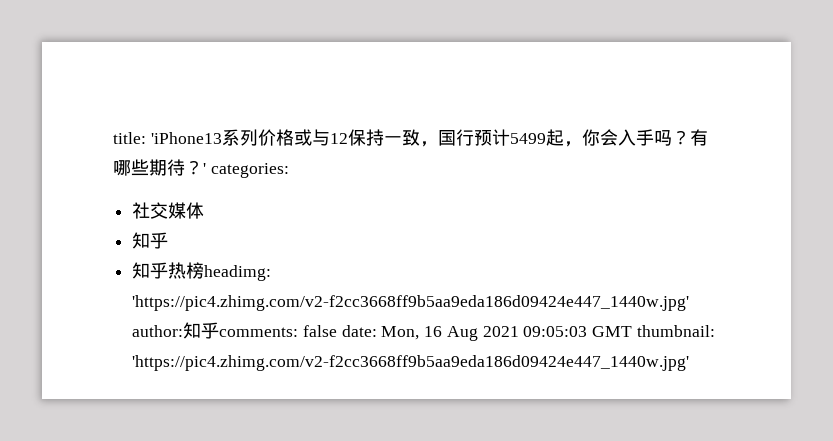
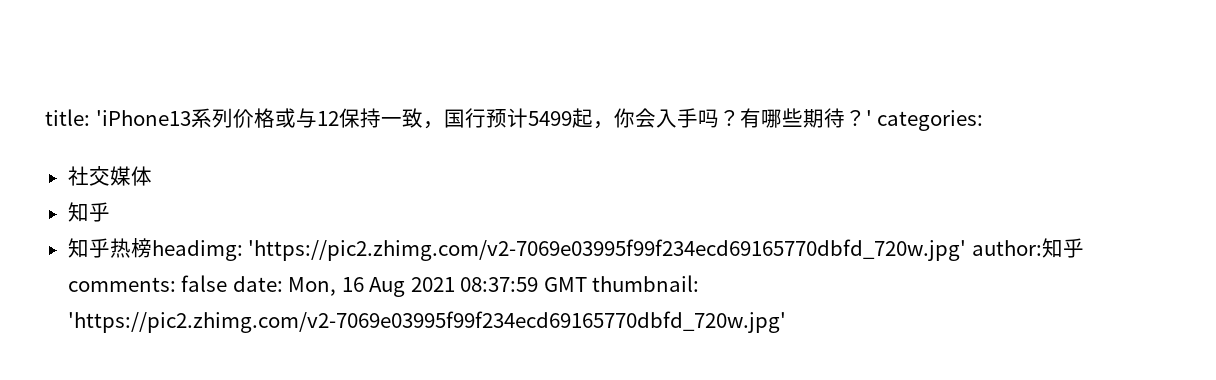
- 知乎热榜headimg: 'https://pic4.zhimg.com/v2-f2cc3668ff9b5aa9eda186d09424e447_1440w.jpg' author:知乎comments: false date: Mon, 16 Aug 2021 09:05:03 GMT thumbnail: 'https://pic4.zhimg.com/v2-f2cc3668ff9b5aa9eda186d09424e447_1440w.jpg'
+ 知乎热榜headimg: 'https://pic2.zhimg.com/v2-7069e03995f99f234ecd69165770dbfd_720w.jpg' author:知乎comments: false date: Mon, 16 Aug 2021 08:37:59 GMT thumbnail: 'https://pic2.zhimg.com/v2-7069e03995f99f234ecd69165770dbfd_720w.jpg'

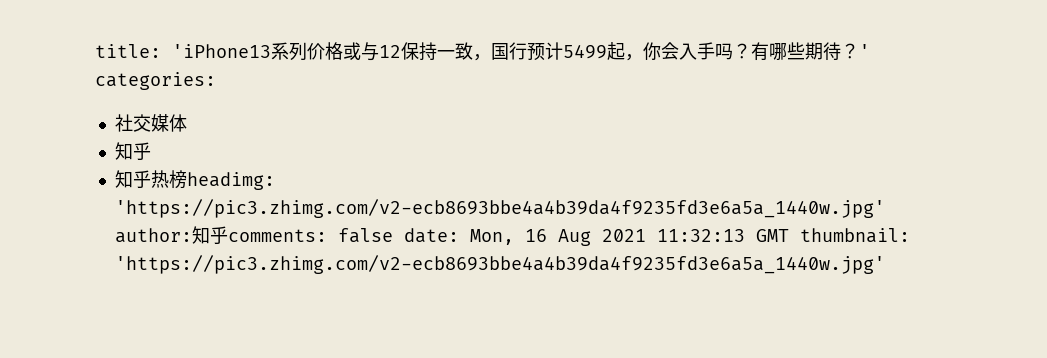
- 知乎热榜headimg: 'https://pic2.zhimg.com/v2-7069e03995f99f234ecd69165770dbfd_720w.jpg' author:知乎comments: false date: Mon, 16 Aug 2021 08:37:59 GMT thumbnail: 'https://pic2.zhimg.com/v2-7069e03995f99f234ecd69165770dbfd_720w.jpg'
+ 知乎热榜headimg: 'https://pic3.zhimg.com/v2-ecb8693bbe4a4b39da4f9235fd3e6a5a_1440w.jpg' author:知乎comments: false date: Mon, 16 Aug 2021 11:32:13 GMT thumbnail: 'https://pic3.zhimg.com/v2-ecb8693bbe4a4b39da4f9235fd3e6a5a_1440w.jpg'

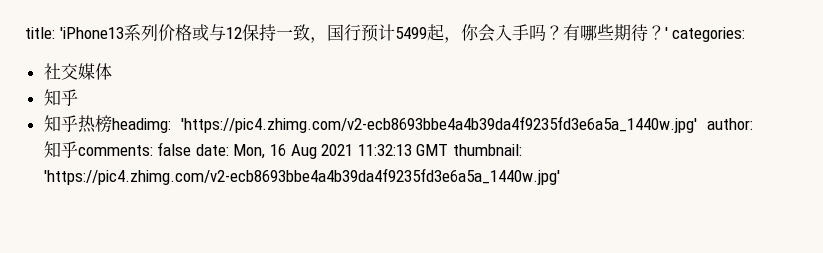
- 知乎热榜headimg: 'https://pic3.zhimg.com/v2-ecb8693bbe4a4b39da4f9235fd3e6a5a_1440w.jpg' author:知乎comments: false date: Mon, 16 Aug 2021 11:32:13 GMT thumbnail: 'https://pic3.zhimg.com/v2-ecb8693bbe4a4b39da4f9235fd3e6a5a_1440w.jpg'
+ 知乎热榜headimg: 'https://pic4.zhimg.com/v2-ecb8693bbe4a4b39da4f9235fd3e6a5a_1440w.jpg' author:知乎comments: false date: Mon, 16 Aug 2021 11:32:13 GMT thumbnail: 'https://pic4.zhimg.com/v2-ecb8693bbe4a4b39da4f9235fd3e6a5a_1440w.jpg'

